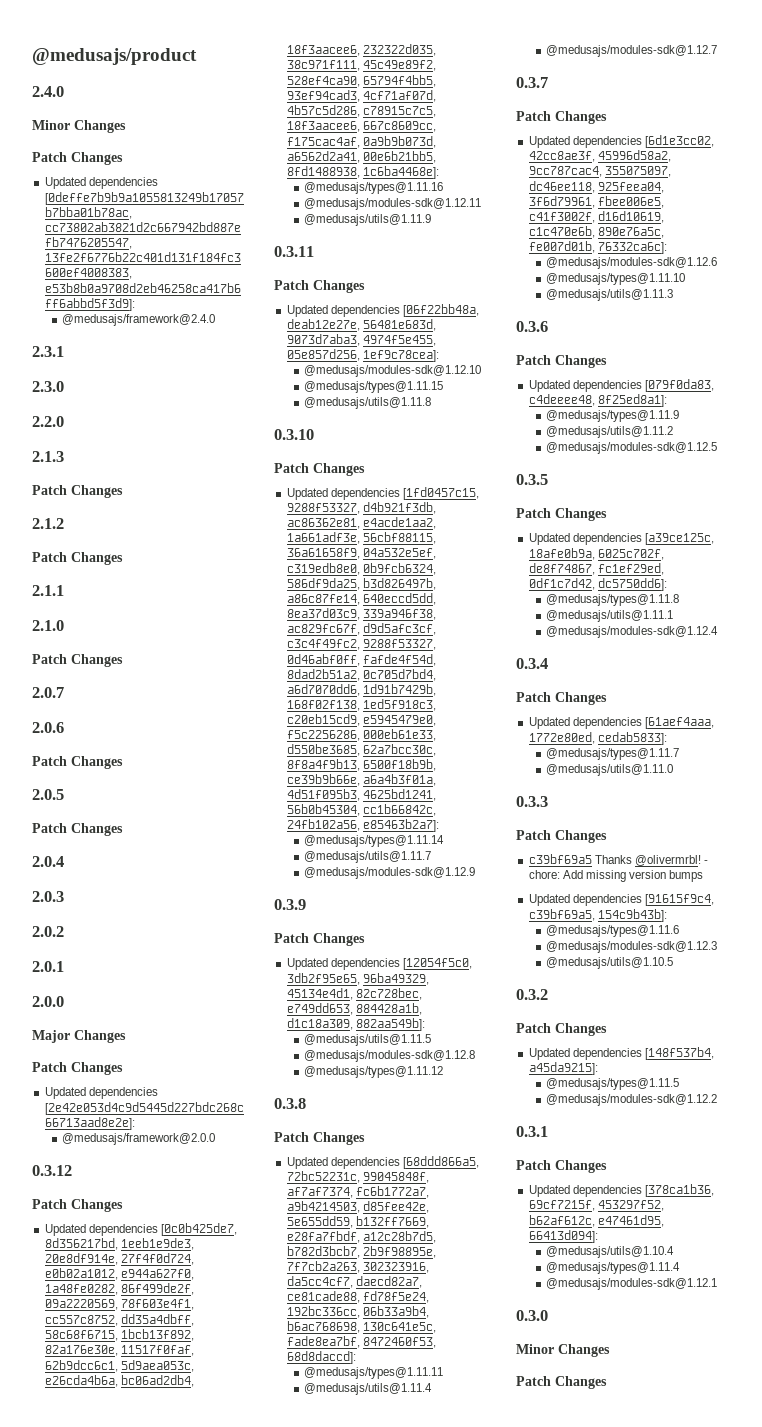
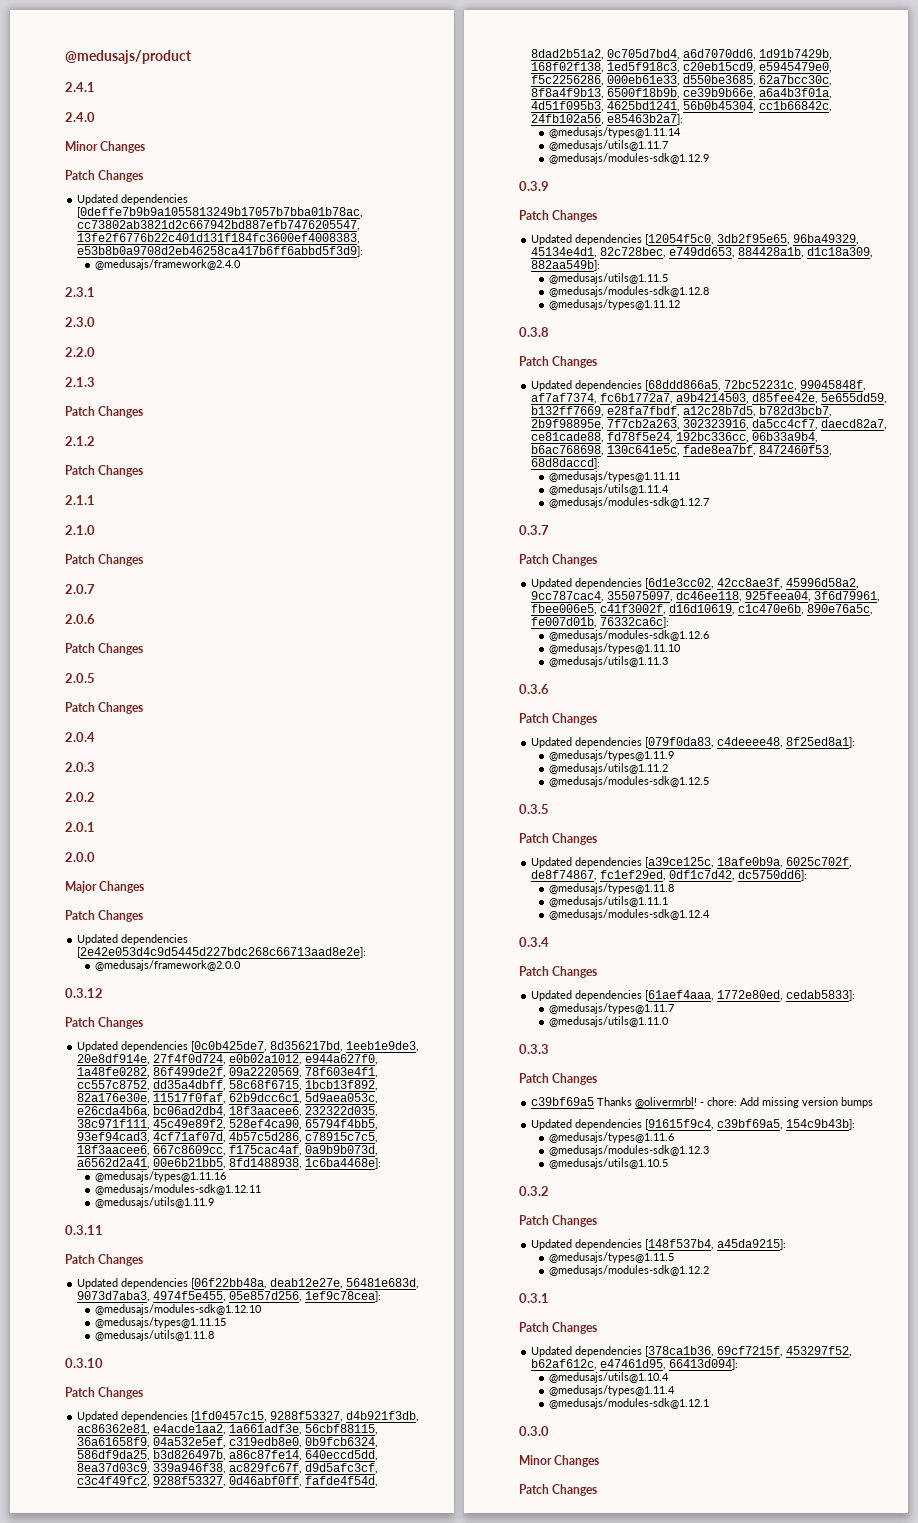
+ 2.4.1

